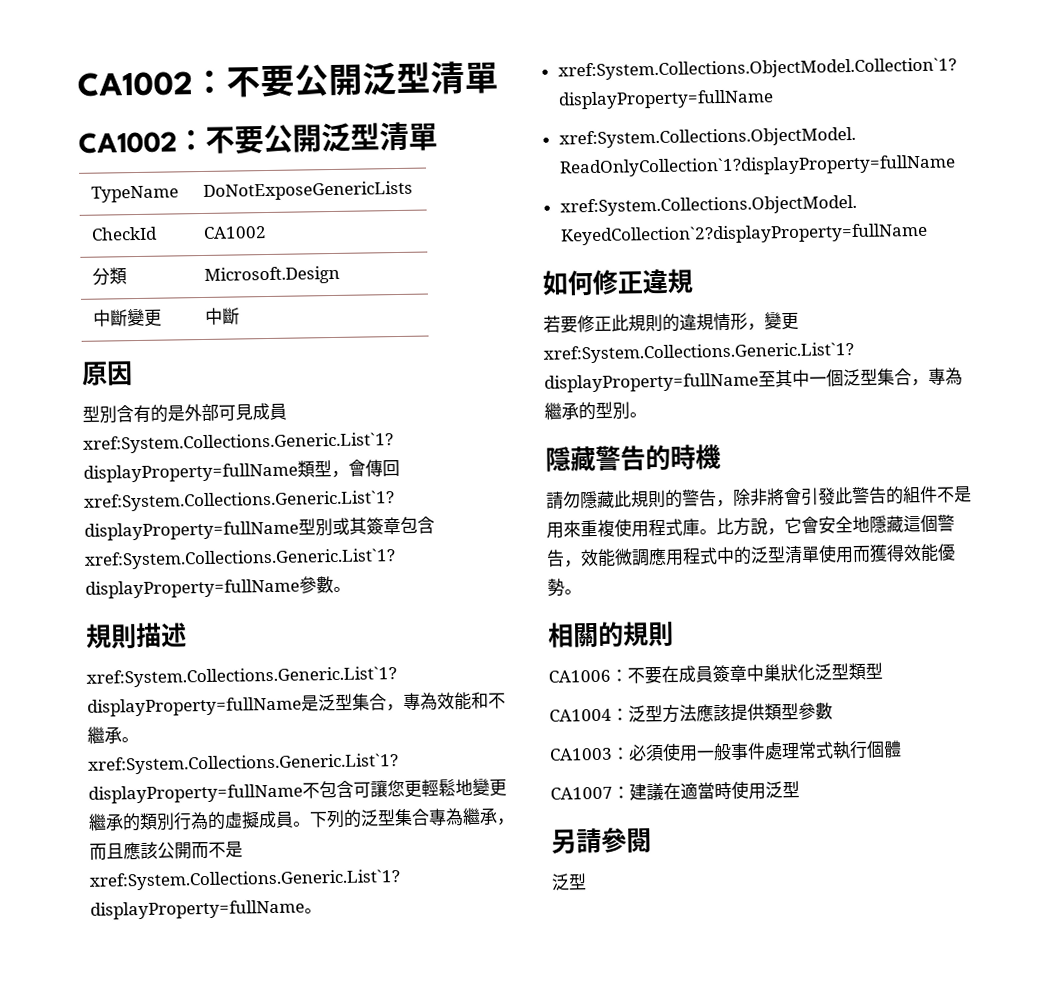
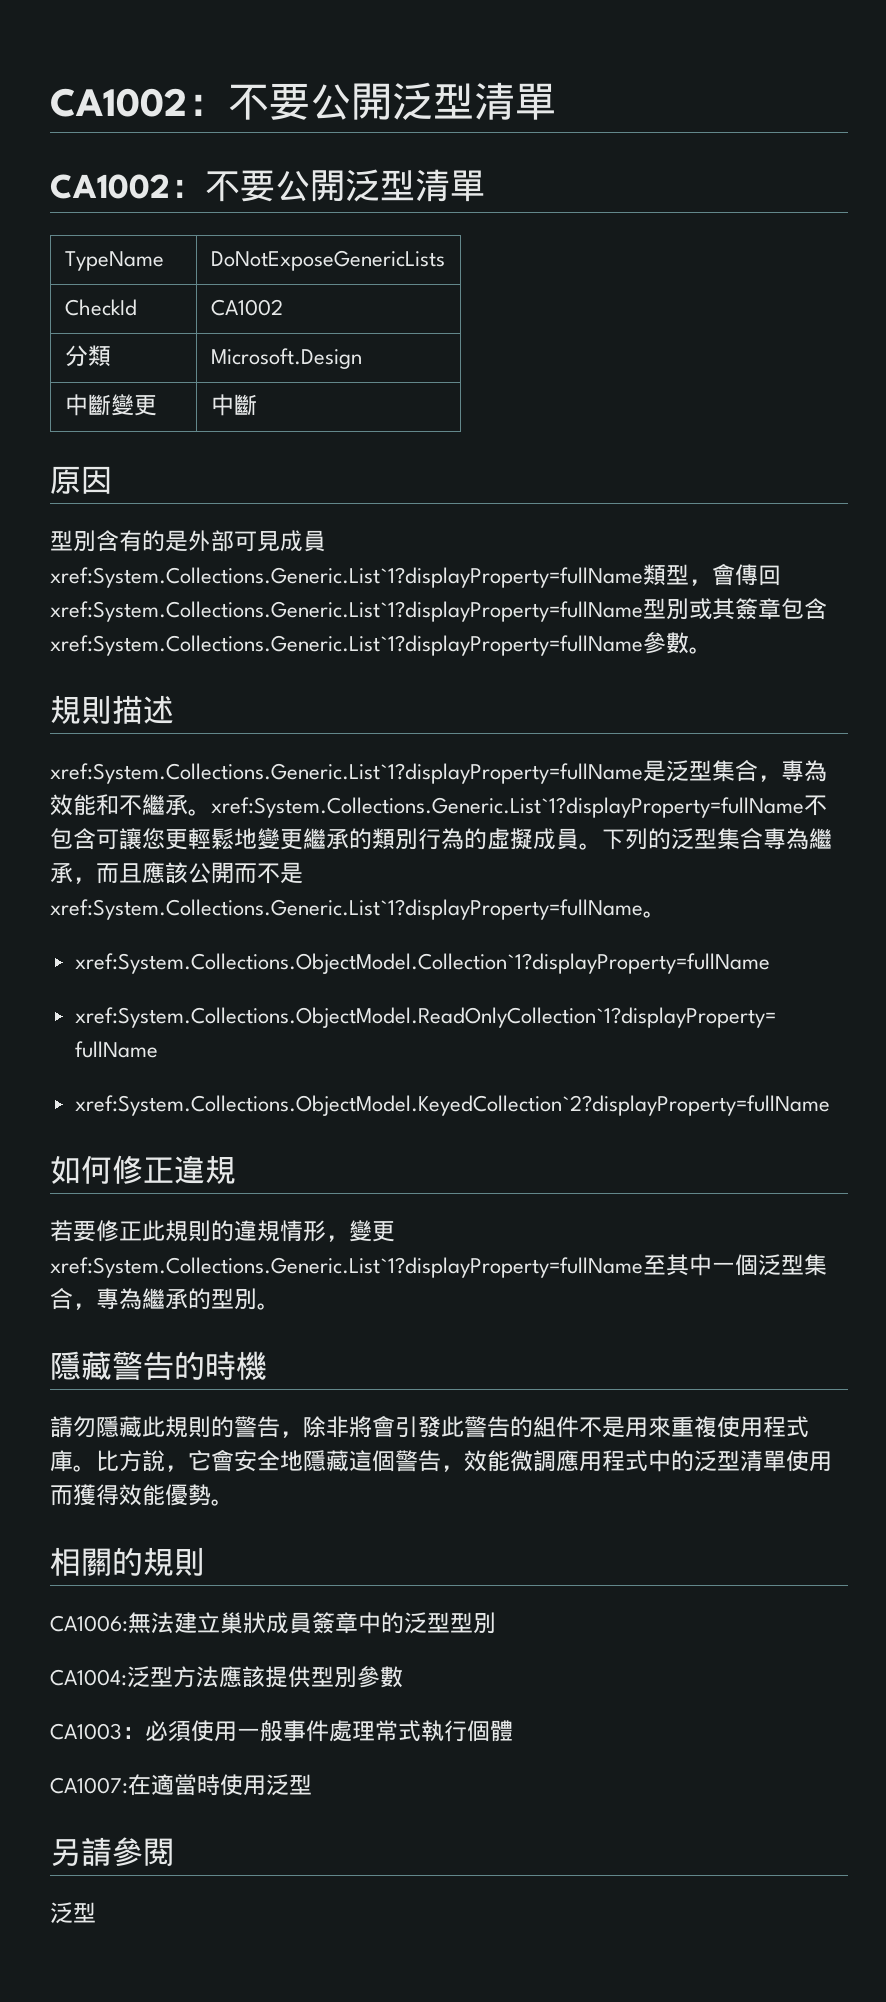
- CA1006：不要在成員簽章中巢狀化泛型類型
- CA1004：泛型方法應該提供類型參數
+ CA1006:無法建立巢狀成員簽章中的泛型型別
+ CA1004:泛型方法應該提供型別參數
- CA1007：建議在適當時使用泛型
+ CA1007:在適當時使用泛型

